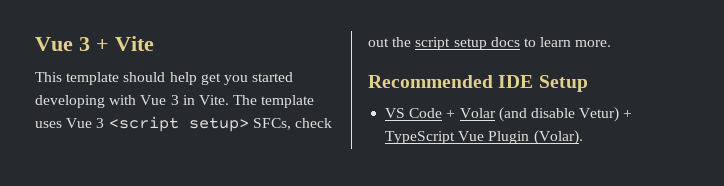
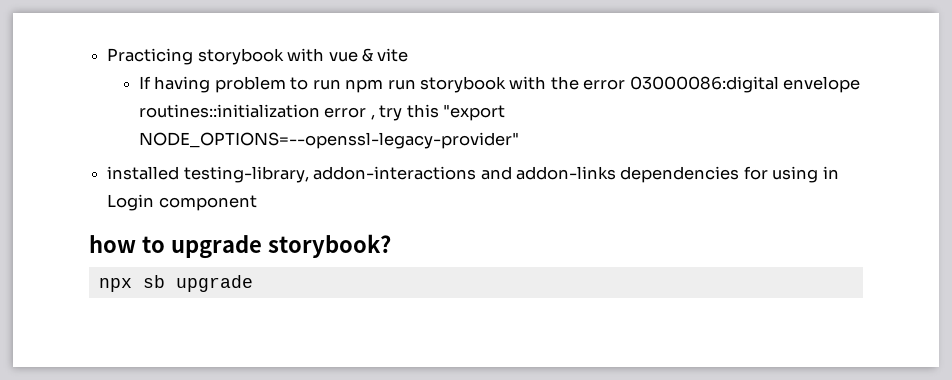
- Vue 3 + Vite
- This template should help get you started developing with Vue 3 in Vite. The template uses Vue 3 <script setup> SFCs, check out the script setup docs to learn more.
- Recommended IDE Setup
- VS Code + Volar (and disable Vetur) + TypeScript Vue Plugin (Volar).
+ Practicing storybook with vue & vite
+ If having problem to run npm run storybook with the error 03000086:digital envelope routines::initialization error , try this "export NODE_OPTIONS=--openssl-legacy-provider"
+ installed testing-library, addon-interactions and addon-links dependencies for using in Login component
+ how to upgrade storybook?
+ npx sb upgrade

